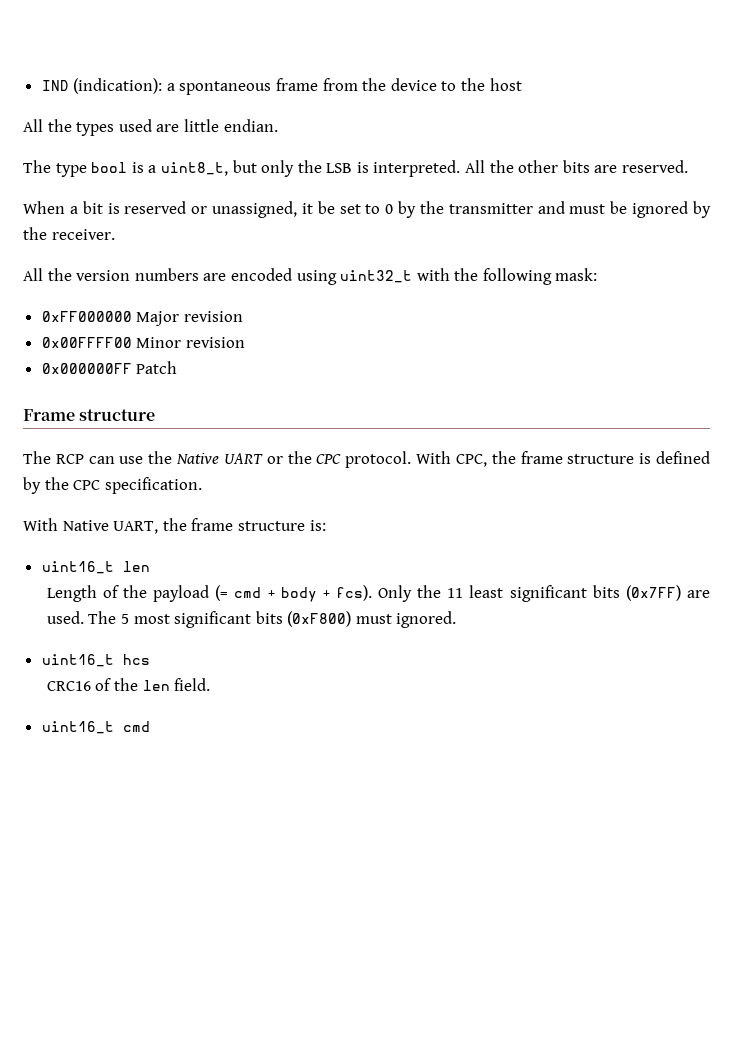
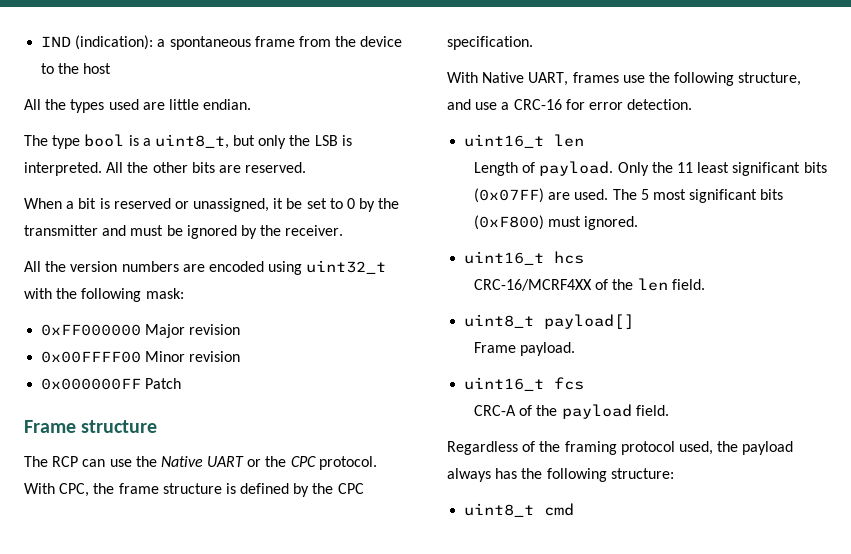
- With Native UART, the frame structure is:
+ With Native UART, frames use the following structure, and use a CRC-16 for error detection.
  uint16_t len
- Length of the payload (= cmd + body + fcs).
+ Length of payload.
- Only the 11 least significant bits (0x7FF) are used.
+ Only the 11 least significant bits (0x07FF) are used.
- CRC16 of the len field.
+ CRC-16/MCRF4XX of the len field.
- uint16_t cmd
+ uint8_t payload[]
+ Frame payload.
+ uint16_t fcs
+ CRC-A of the payload field.
+ Regardless of the framing protocol used, the payload always has the following structure:
+ uint8_t cmd

